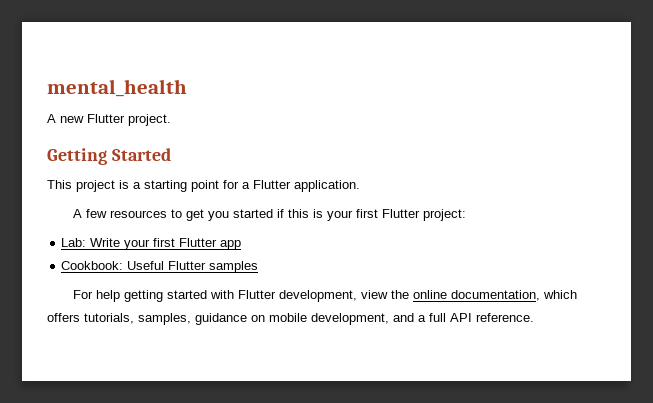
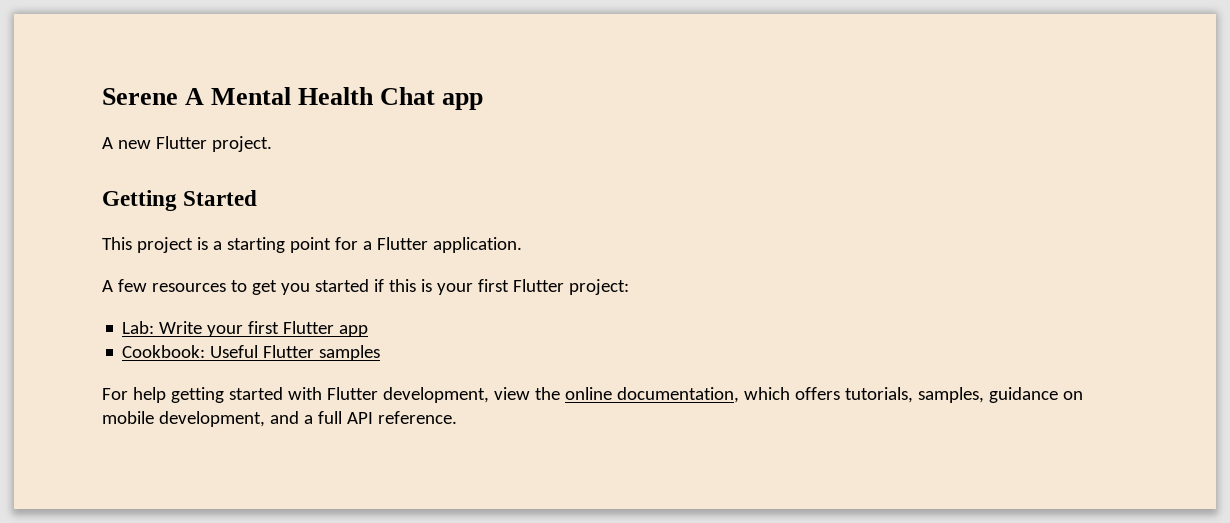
- mental_health
+ Serene A Mental Health Chat app

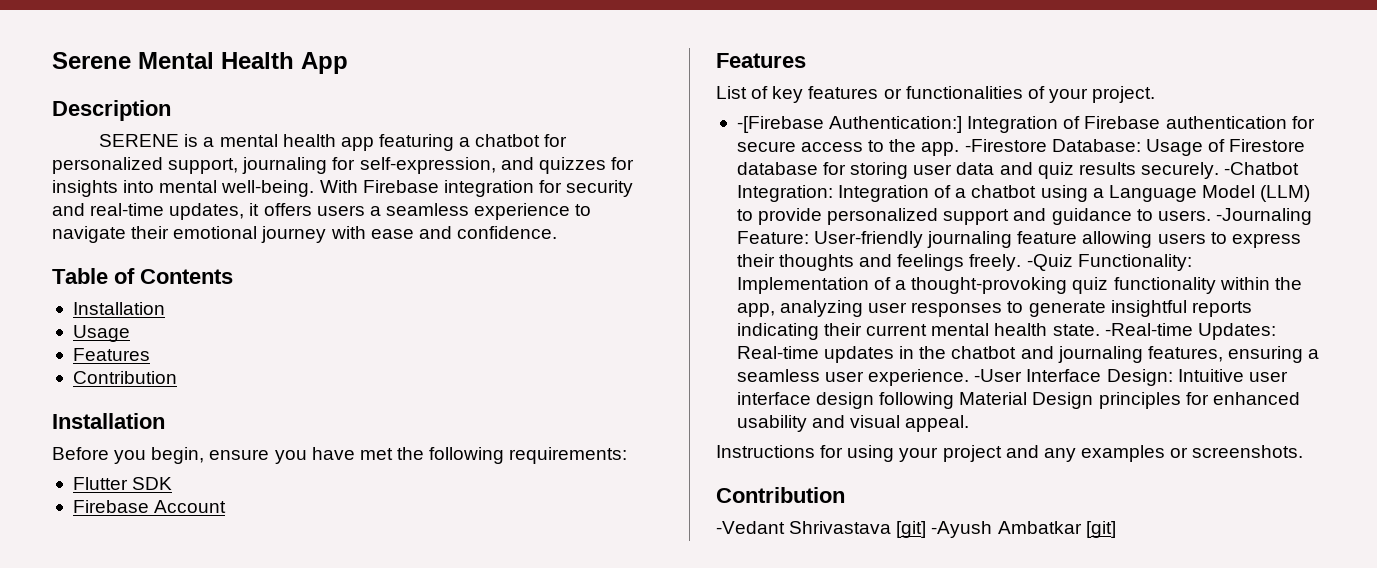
- Serene A Mental Health Chat app
- A new Flutter project.
- Getting Started
- This project is a starting point for a Flutter application.
- A few resources to get you started if this is your first Flutter project:
- Lab: Write your first Flutter app
- Cookbook: Useful Flutter samples
- For help getting started with Flutter development, view the online documentation, which offers tutorials, samples, guidance on mobile development, and a full API reference.
+ Serene Mental Health App
+ Description
+ SERENE is a mental health app featuring a chatbot for personalized support, journaling for self-expression, and quizzes for insights into mental well-being. With Firebase integration for security and real-time updates, it offers users a seamless experience to navigate their emotional journey with ease and confidence.
+ Table of Contents
+ Installation
+ Usage
+ Features
+ Contribution
+ Installation
+ Before you begin, ensure you have met the following requirements:
+ Flutter SDK
+ Firebase Account
+ Features
+ List of key features or functionalities of your project.
+ -[Firebase Authentication:] Integration of Firebase authentication for secure access to the app. -Firestore Database: Usage of Firestore database for storing user data and quiz results securely. -Chatbot Integration: Integration of a chatbot using a Language Model (LLM) to provide personalized support and guidance to users. -Journaling Feature: User-friendly journaling feature allowing users to express their thoughts and feelings freely. -Quiz Functionality: Implementation of a thought-provoking quiz functionality within the app, analyzing user responses to generate insightful reports indicating their current mental health state. -Real-time Updates: Real-time updates in the chatbot and journaling features, ensuring a seamless user experience. -User Interface Design: Intuitive user interface design following Material Design principles for enhanced usability and visual appeal.
+ Instructions for using your project and any examples or screenshots.
+ Contribution
+ -Vedant Shrivastava [git] -Ayush Ambatkar [git]

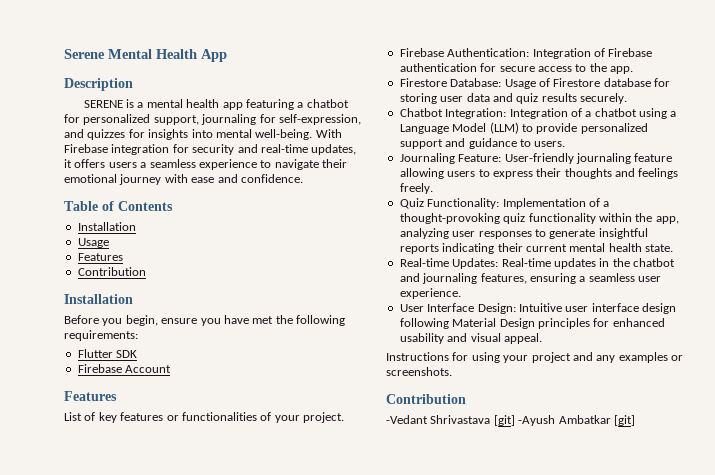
- -[Firebase Authentication:]
+ Firebase Authentication:
- Integration of Firebase authentication for secure access to the app. -Firestore Database:
+ Integration of Firebase authentication for secure access to the app.
+ Firestore Database:
- Usage of Firestore database for storing user data and quiz results securely. -Chatbot Integration:
+ Usage of Firestore database for storing user data and quiz results securely.
+ Chatbot Integration:
- Integration of a chatbot using a Language Model (LLM) to provide personalized support and guidance to users. -Journaling Feature:
+ Integration of a chatbot using a Language Model (LLM) to provide personalized support and guidance to users.
+ Journaling Feature:
- User-friendly journaling feature allowing users to express their thoughts and feelings freely. -Quiz Functionality:
+ User-friendly journaling feature allowing users to express their thoughts and feelings freely.
+ Quiz Functionality:
- Implementation of a thought-provoking quiz functionality within the app, analyzing user responses to generate insightful reports indicating their current mental health state. -Real-time Updates:
+ Implementation of a thought-provoking quiz functionality within the app, analyzing user responses to generate insightful reports indicating their current mental health state.
+ Real-time Updates:
- Real-time updates in the chatbot and journaling features, ensuring a seamless user experience. -User Interface Design:
+ Real-time updates in the chatbot and journaling features, ensuring a seamless user experience.
+ User Interface Design:

